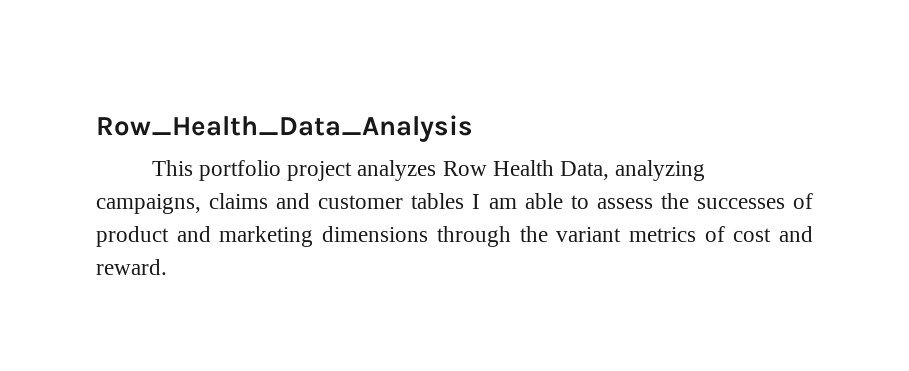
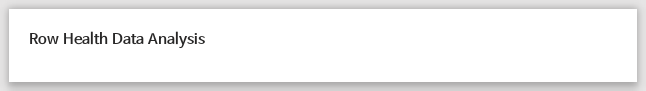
- Row_Health_Data_Analysis
- This portfolio project analyzes Row Health Data, analyzing campaigns, claims and customer tables I am able to assess the successes of product and marketing dimensions through the variant metrics of cost and reward.
+ Row Health Data Analysis

